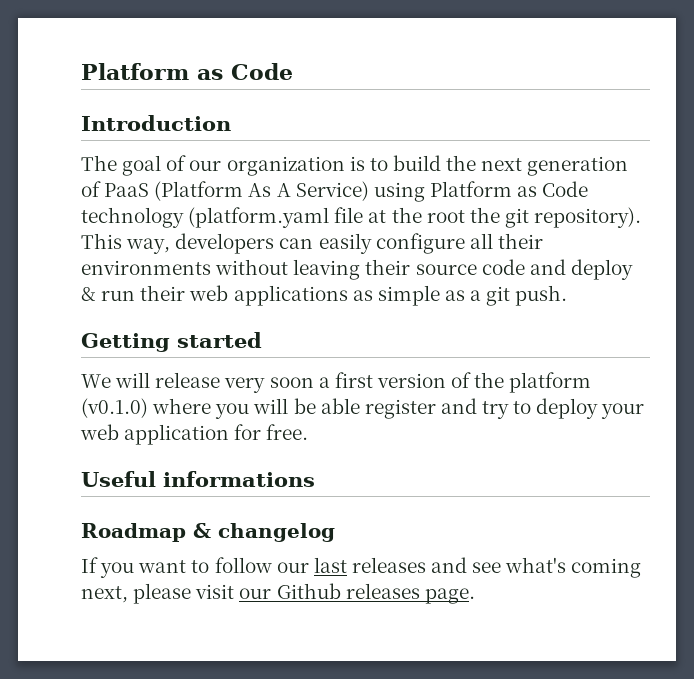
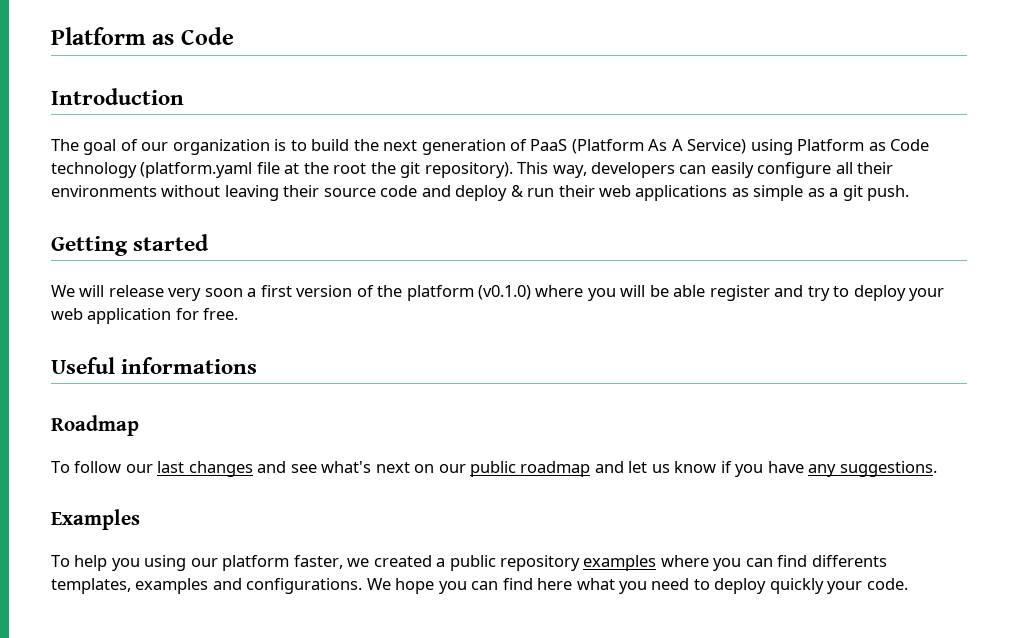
- Roadmap & changelog
- If you want to follow our last releases and see what's coming next, please visit our Github releases page.
+ Roadmap
+ To follow our last changes and see what's next on our public roadmap and let us know if you have any suggestions.
+ Examples
+ To help you using our platform faster, we created a public repository examples where you can find differents templates, examples and configurations. We hope you can find here what you need to deploy quickly your code.

